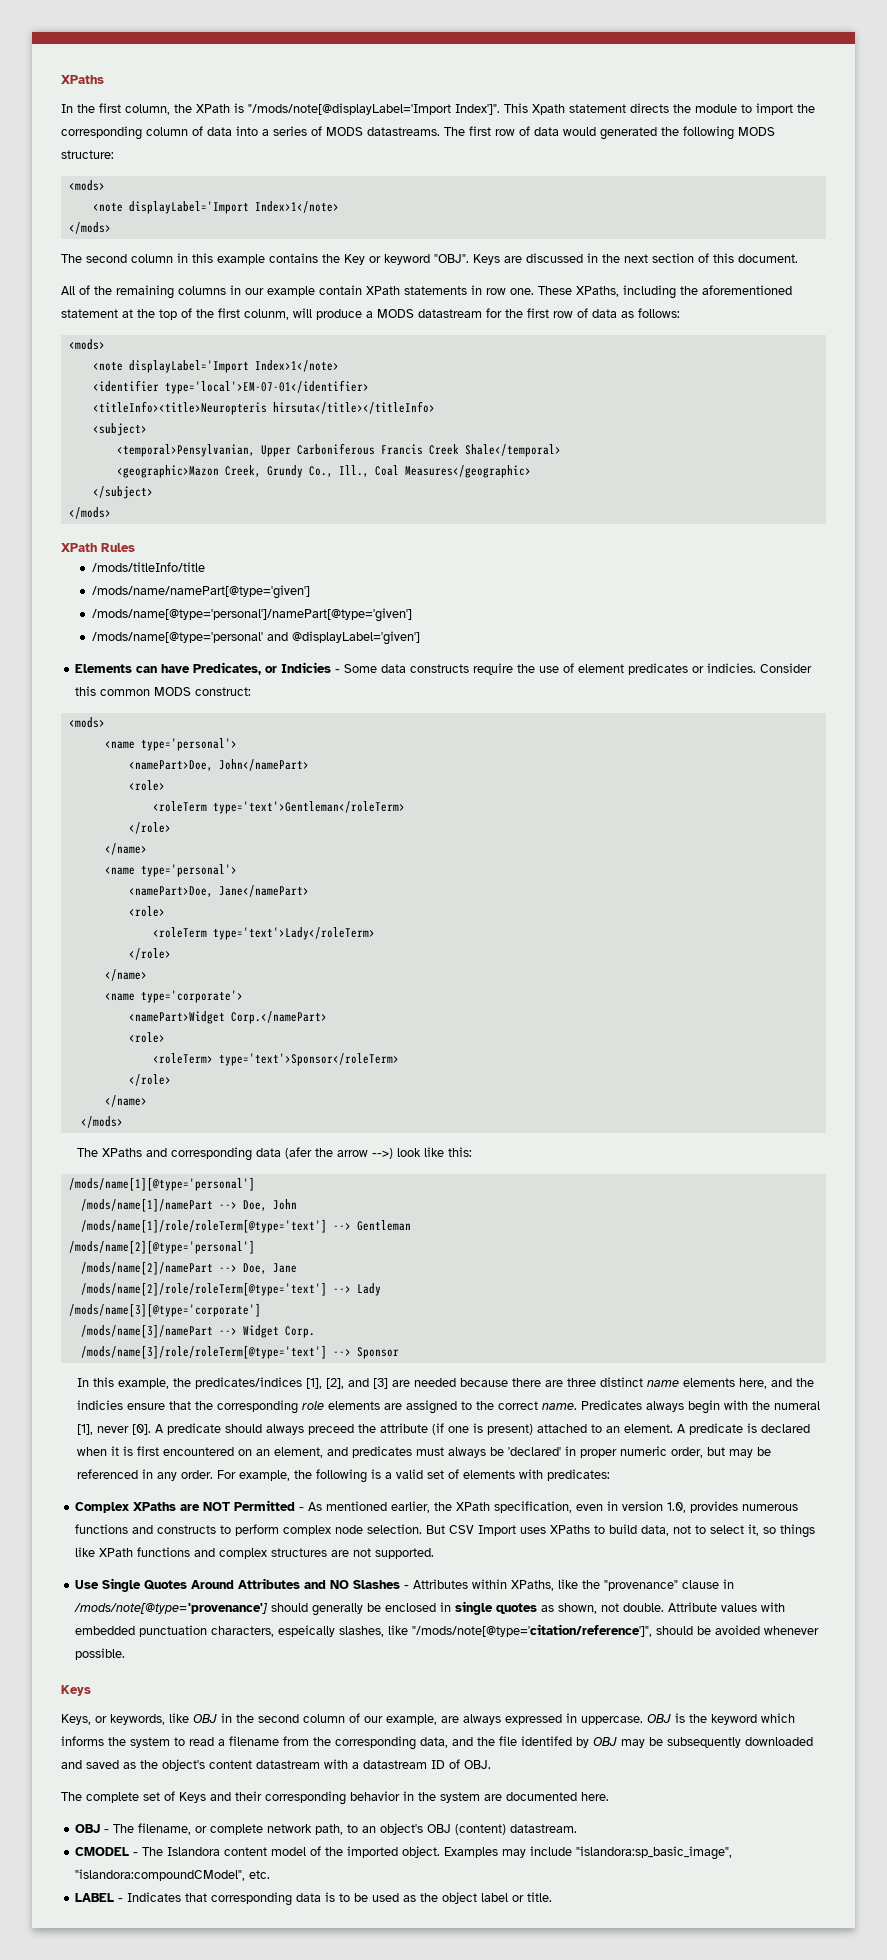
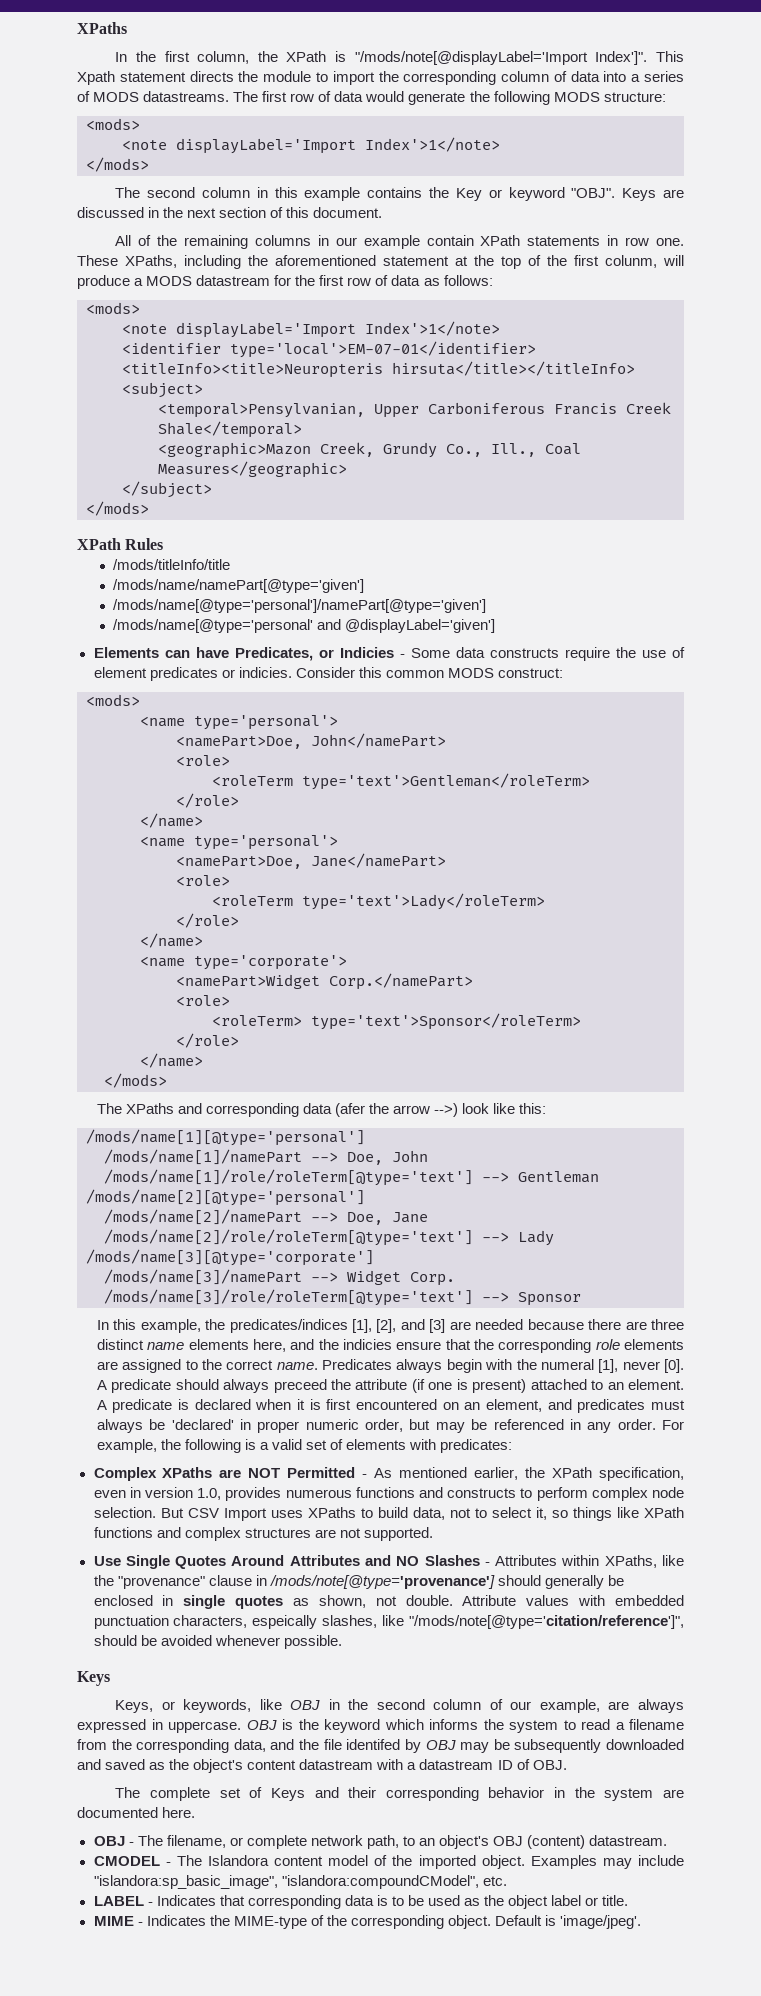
- The first row of data would generated the following MODS structure:
+ The first row of data would generate the following MODS structure:
  <mods>
- <note displayLabel='Import Index>1</note>
+ <note displayLabel='Import Index'>1</note>
  These XPaths, including the aforementioned statement at the top of the first colunm, will produce a MODS datastream for the first row of data as follows:
  <mods>
- <note displayLabel='Import Index>1</note>
+ <note displayLabel='Import Index'>1</note>
+ MIME - Indicates the MIME-type of the corresponding object. Default is 'image/jpeg'.

